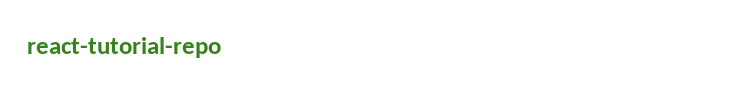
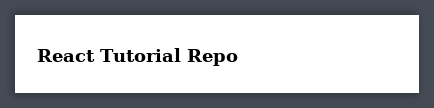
- react-tutorial-repo
+ React Tutorial Repo

